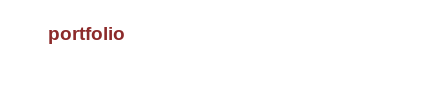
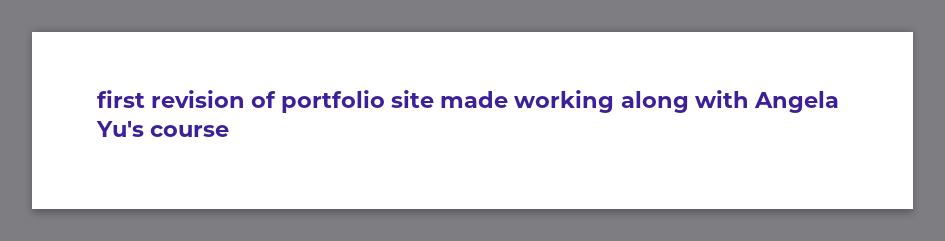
- portfolio
+ first revision of portfolio site made working along with Angela Yu's course

